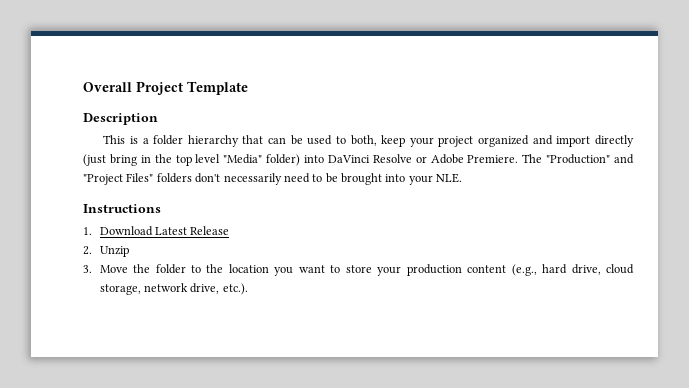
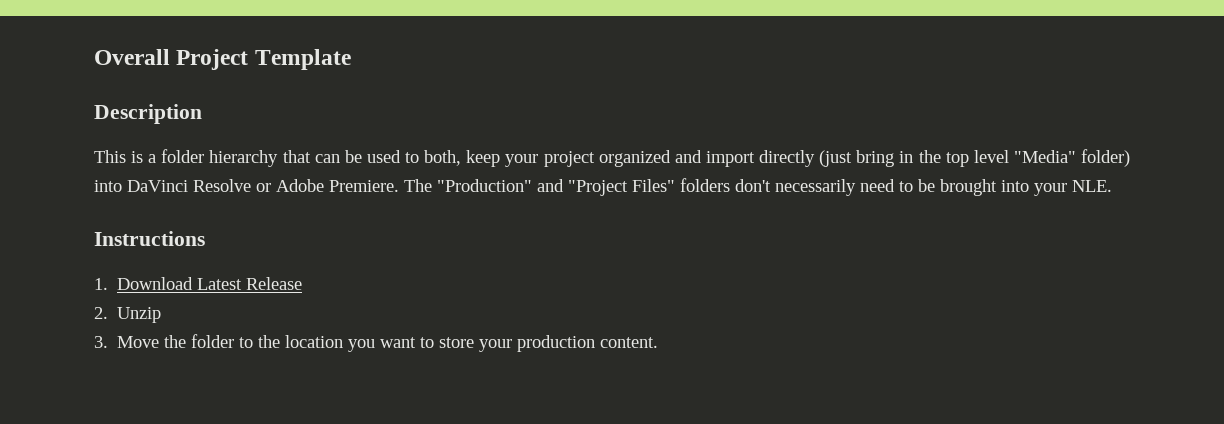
- 3. Move the folder to the location you want to store your production content (e.g., hard drive, cloud storage, network drive, etc.).
+ 3. Move the folder to the location you want to store your production content.

